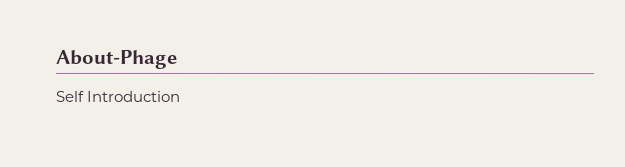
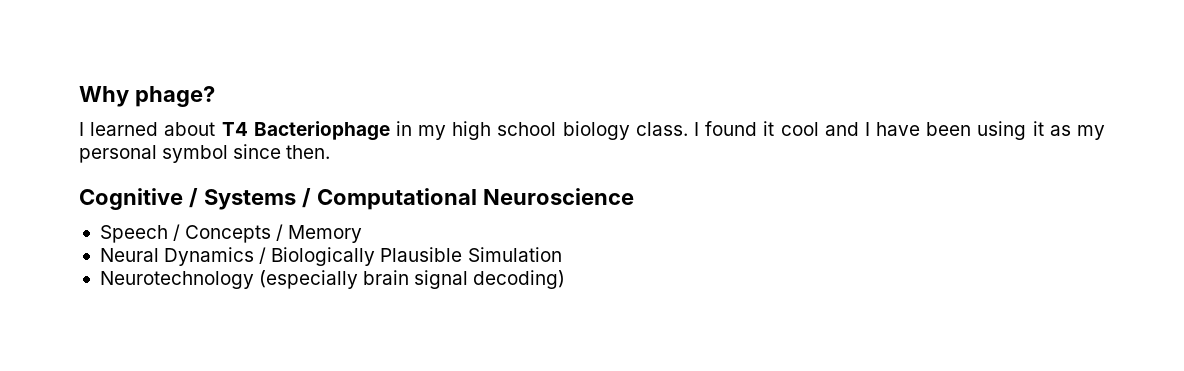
- About-Phage
- Self Introduction
+ Why phage?
+ I learned about T4 Bacteriophage in my high school biology class. I found it cool and I have been using it as my personal symbol since then.
+ Cognitive / Systems / Computational Neuroscience
+ Speech / Concepts / Memory
+ Neural Dynamics / Biologically Plausible Simulation
+ Neurotechnology (especially brain signal decoding)

